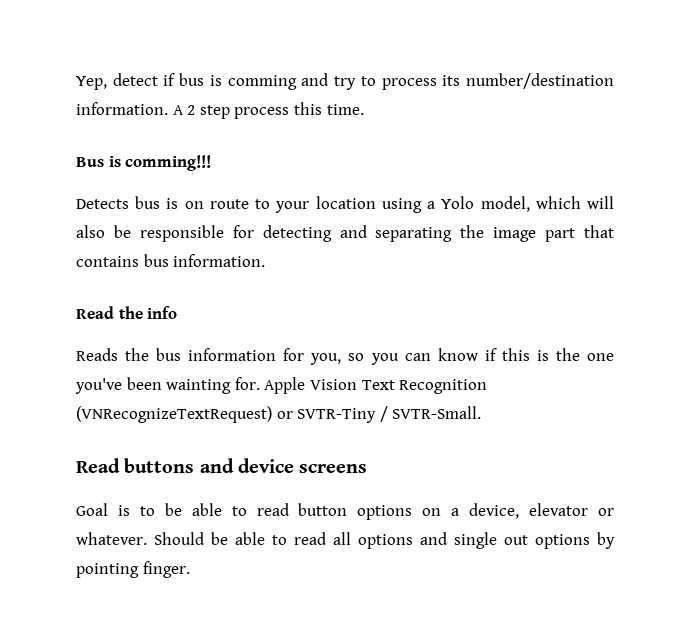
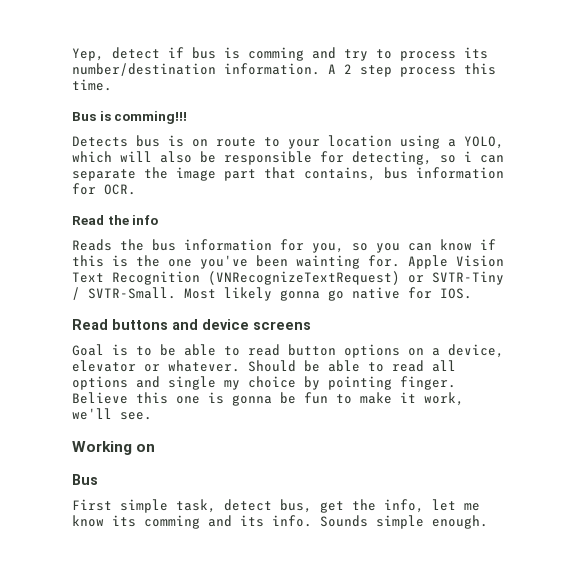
- Detects bus is on route to your location using a Yolo model, which will also be responsible for detecting and separating the image part that contains bus information.
+ Detects bus is on route to your location using a YOLO, which will also be responsible for detecting, so i can separate the image part that contains, bus information for OCR.
+ Most likely gonna go native for IOS.
- Should be able to read all options and single out options by pointing finger.
+ Should be able to read all options and single my choice by pointing finger.
+ Believe this one is gonna be fun to make it work, we'll see.
+ Working on
+ Bus
+ First simple task, detect bus, get the info, let me know its comming and its info. Sounds simple enough.

